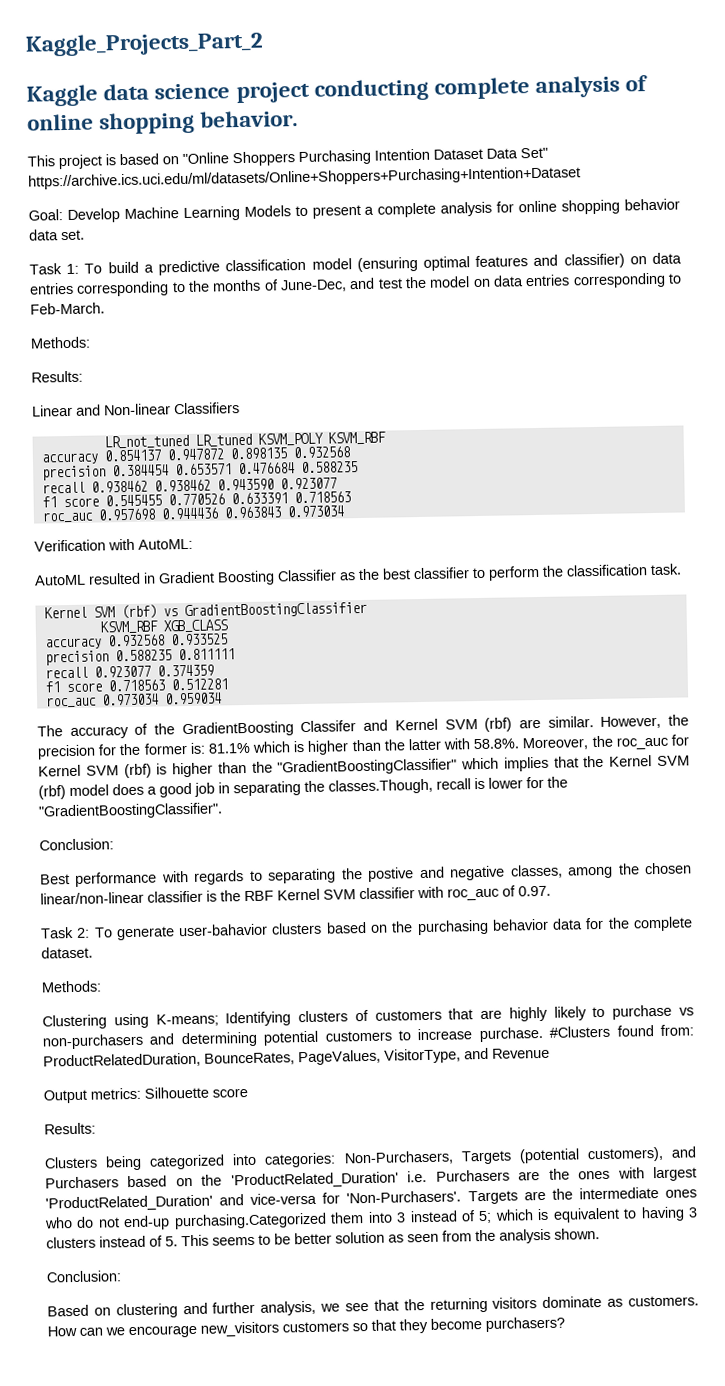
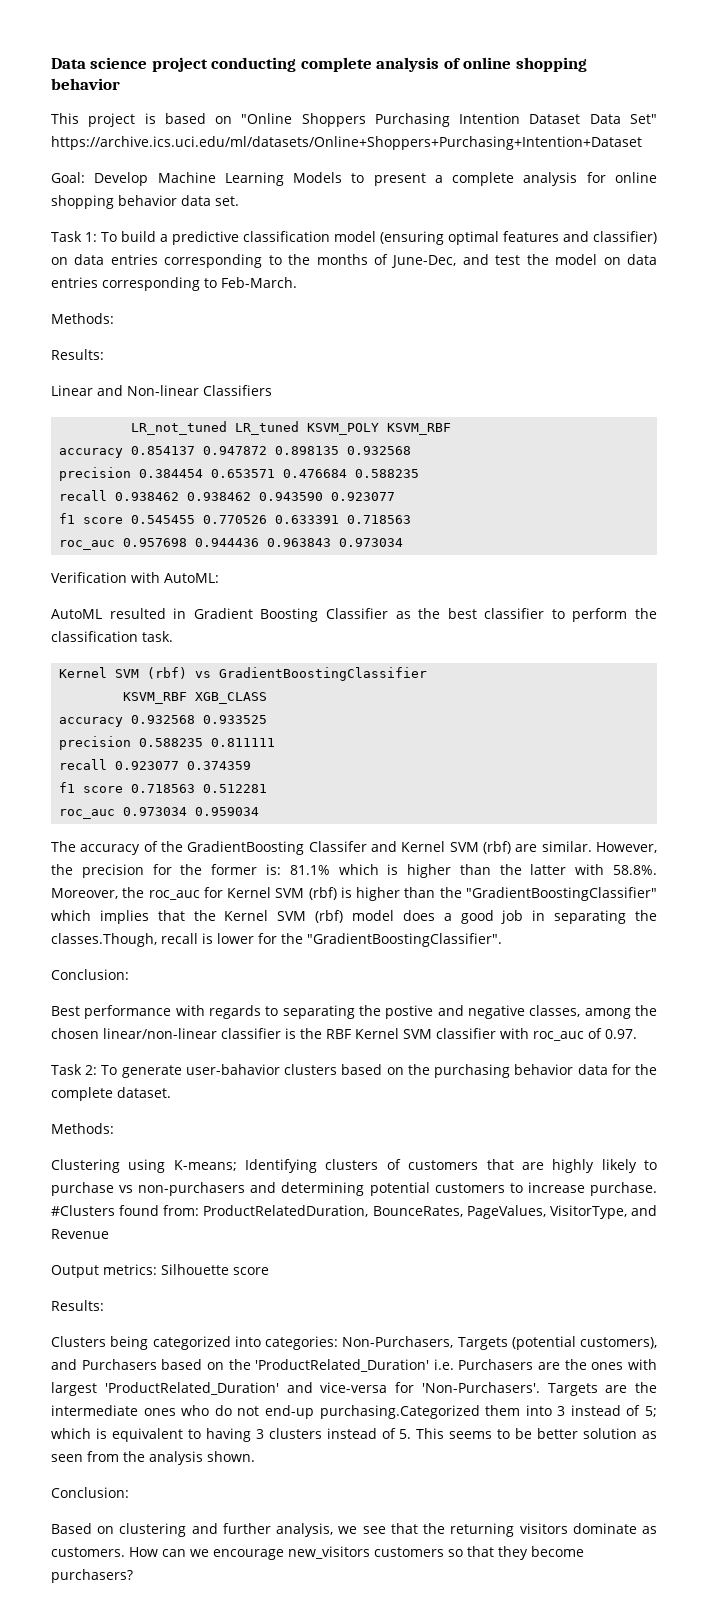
- Kaggle_Projects_Part_2
- Kaggle data science project conducting complete analysis of online shopping behavior.
+ Data science project conducting complete analysis of online shopping behavior

